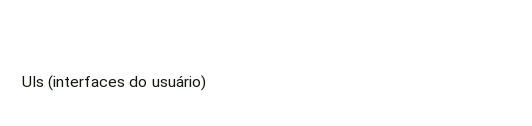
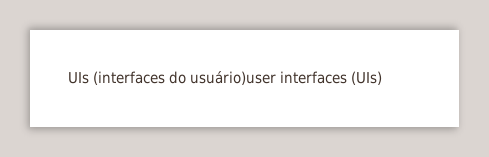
- UIs (interfaces do usuário)
+ UIs (interfaces do usuário)user interfaces (UIs)

